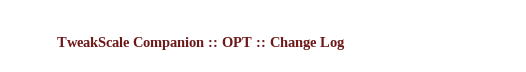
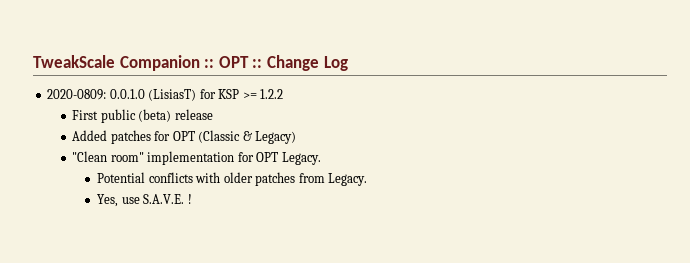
+ 2020-0809: 0.0.1.0 (LisiasT) for KSP >= 1.2.2
+ First public (beta) release
+ Added patches for OPT (Classic & Legacy)
+ "Clean room" implementation for OPT Legacy.
+ Potential conflicts with older patches from Legacy.
+ Yes, use S.A.V.E. !

